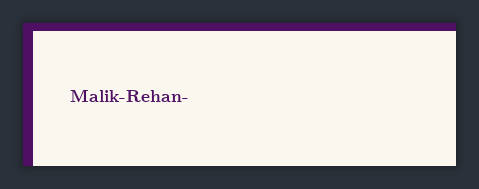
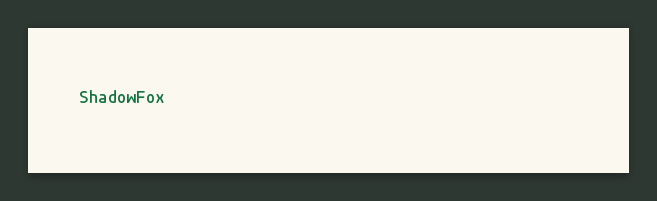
- Malik-Rehan-
+ ShadowFox

